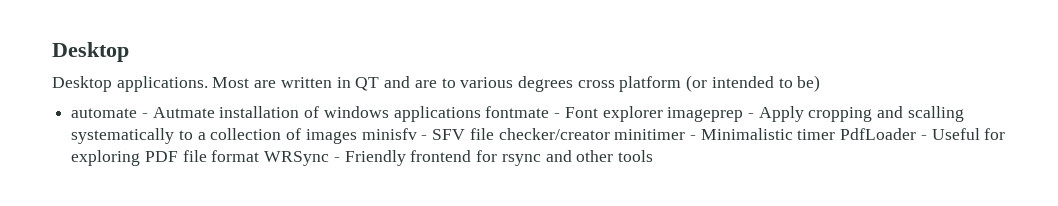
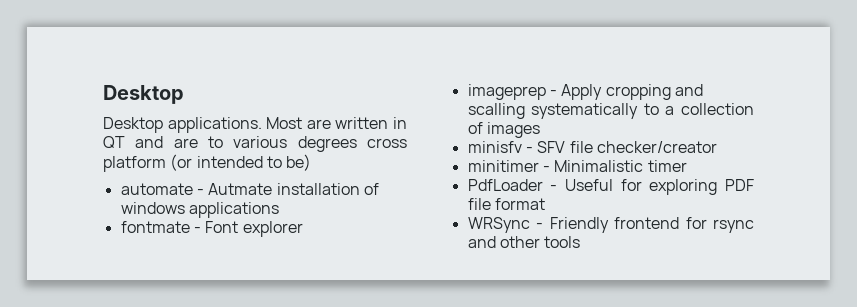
- automate - Autmate installation of windows applications fontmate - Font explorer imageprep - Apply cropping and scalling systematically to a collection of images minisfv - SFV file checker/creator minitimer - Minimalistic timer PdfLoader - Useful for exploring PDF file format WRSync - Friendly frontend for rsync and other tools
+ automate - Autmate installation of windows applications
+ fontmate - Font explorer
+ imageprep - Apply cropping and scalling systematically to a collection of images
+ minisfv - SFV file checker/creator
+ minitimer - Minimalistic timer
+ PdfLoader - Useful for exploring PDF file format
+ WRSync - Friendly frontend for rsync and other tools

